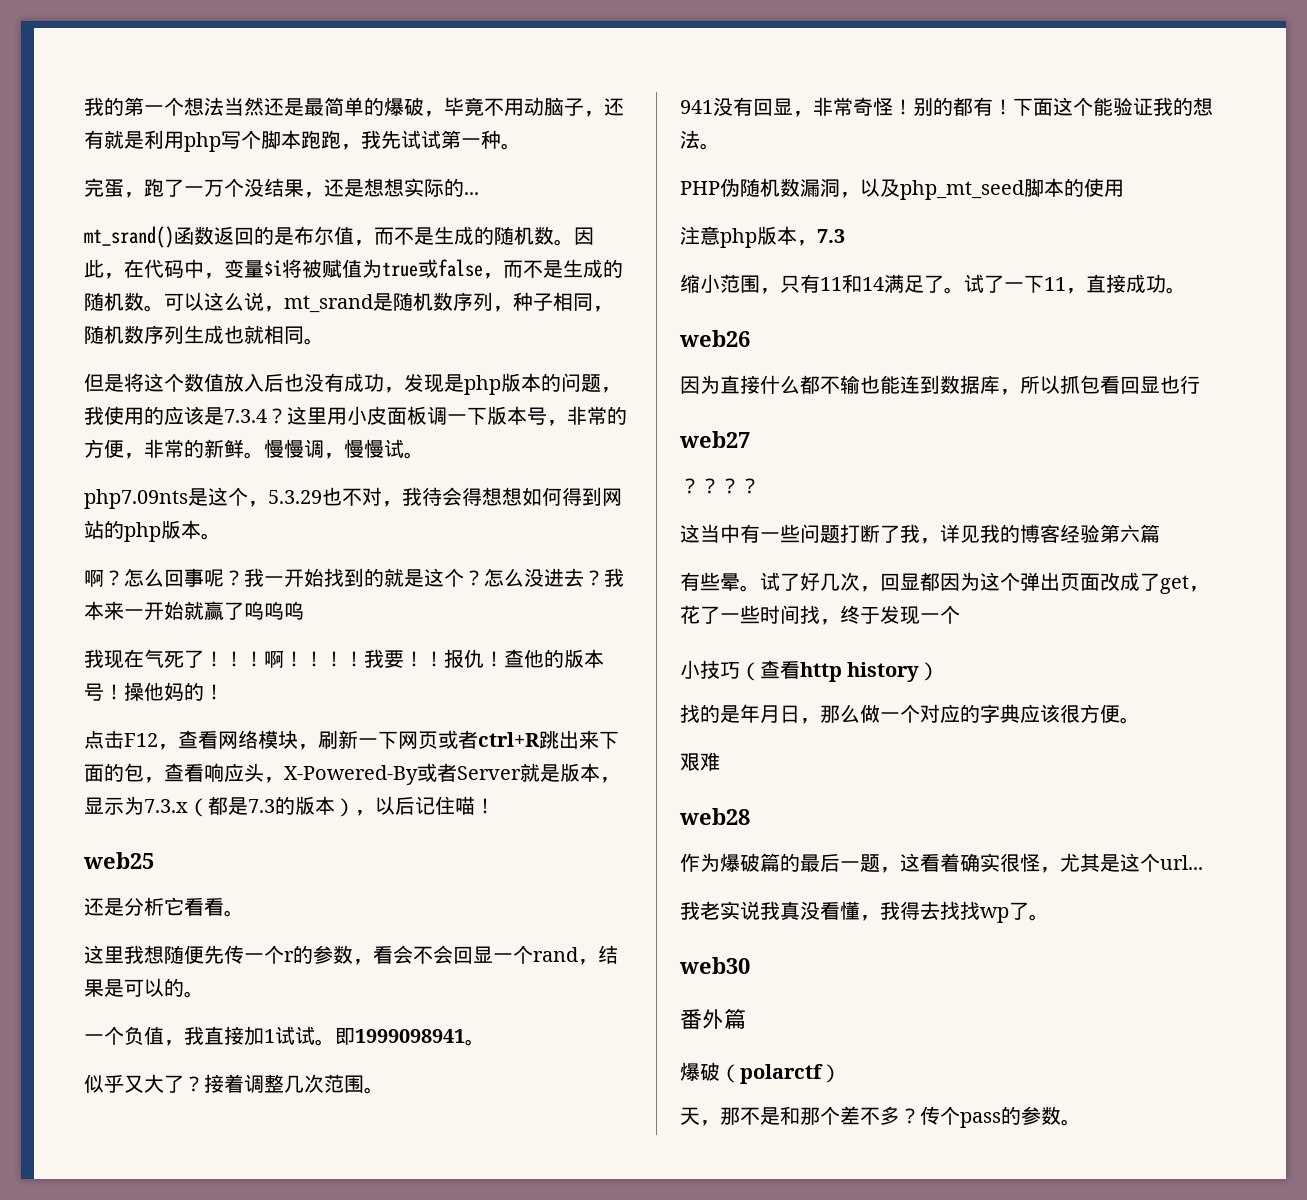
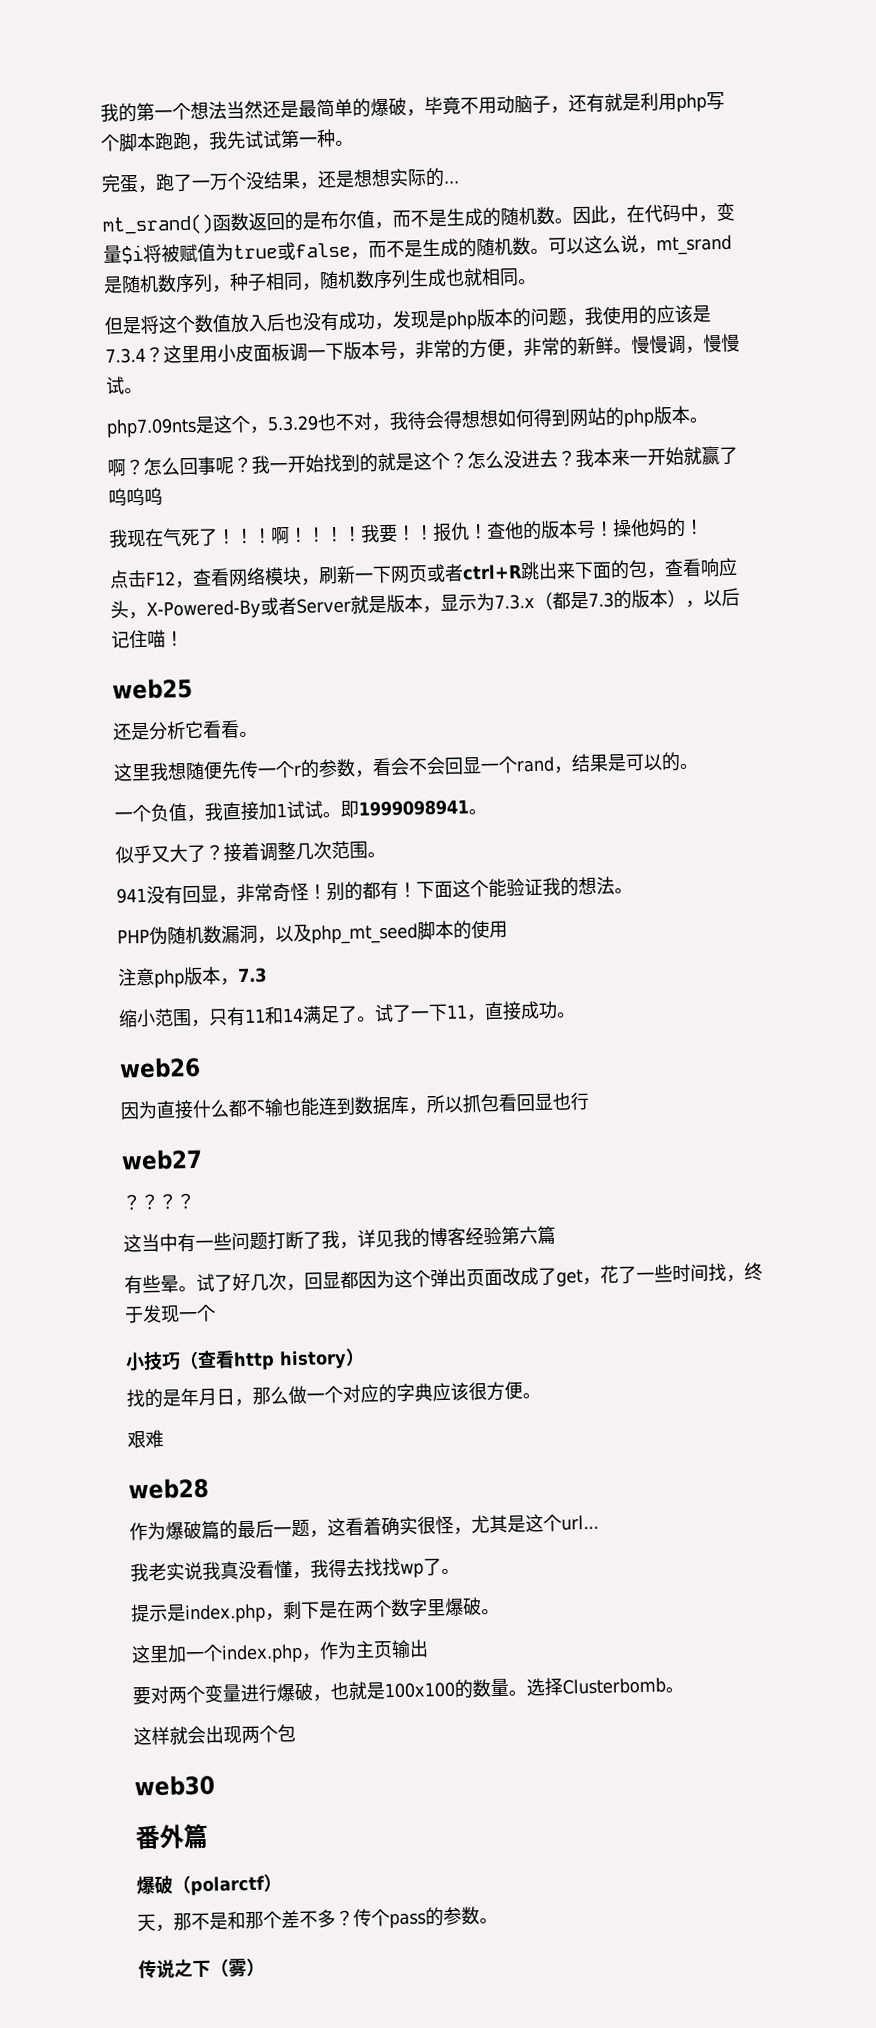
+ 提示是index.php，剩下是在两个数字里爆破。
+ 这里加一个index.php，作为主页输出
+ 要对两个变量进行爆破，也就是100x100的数量。选择Clusterbomb。
+ 这样就会出现两个包
+ 传说之下（雾）

